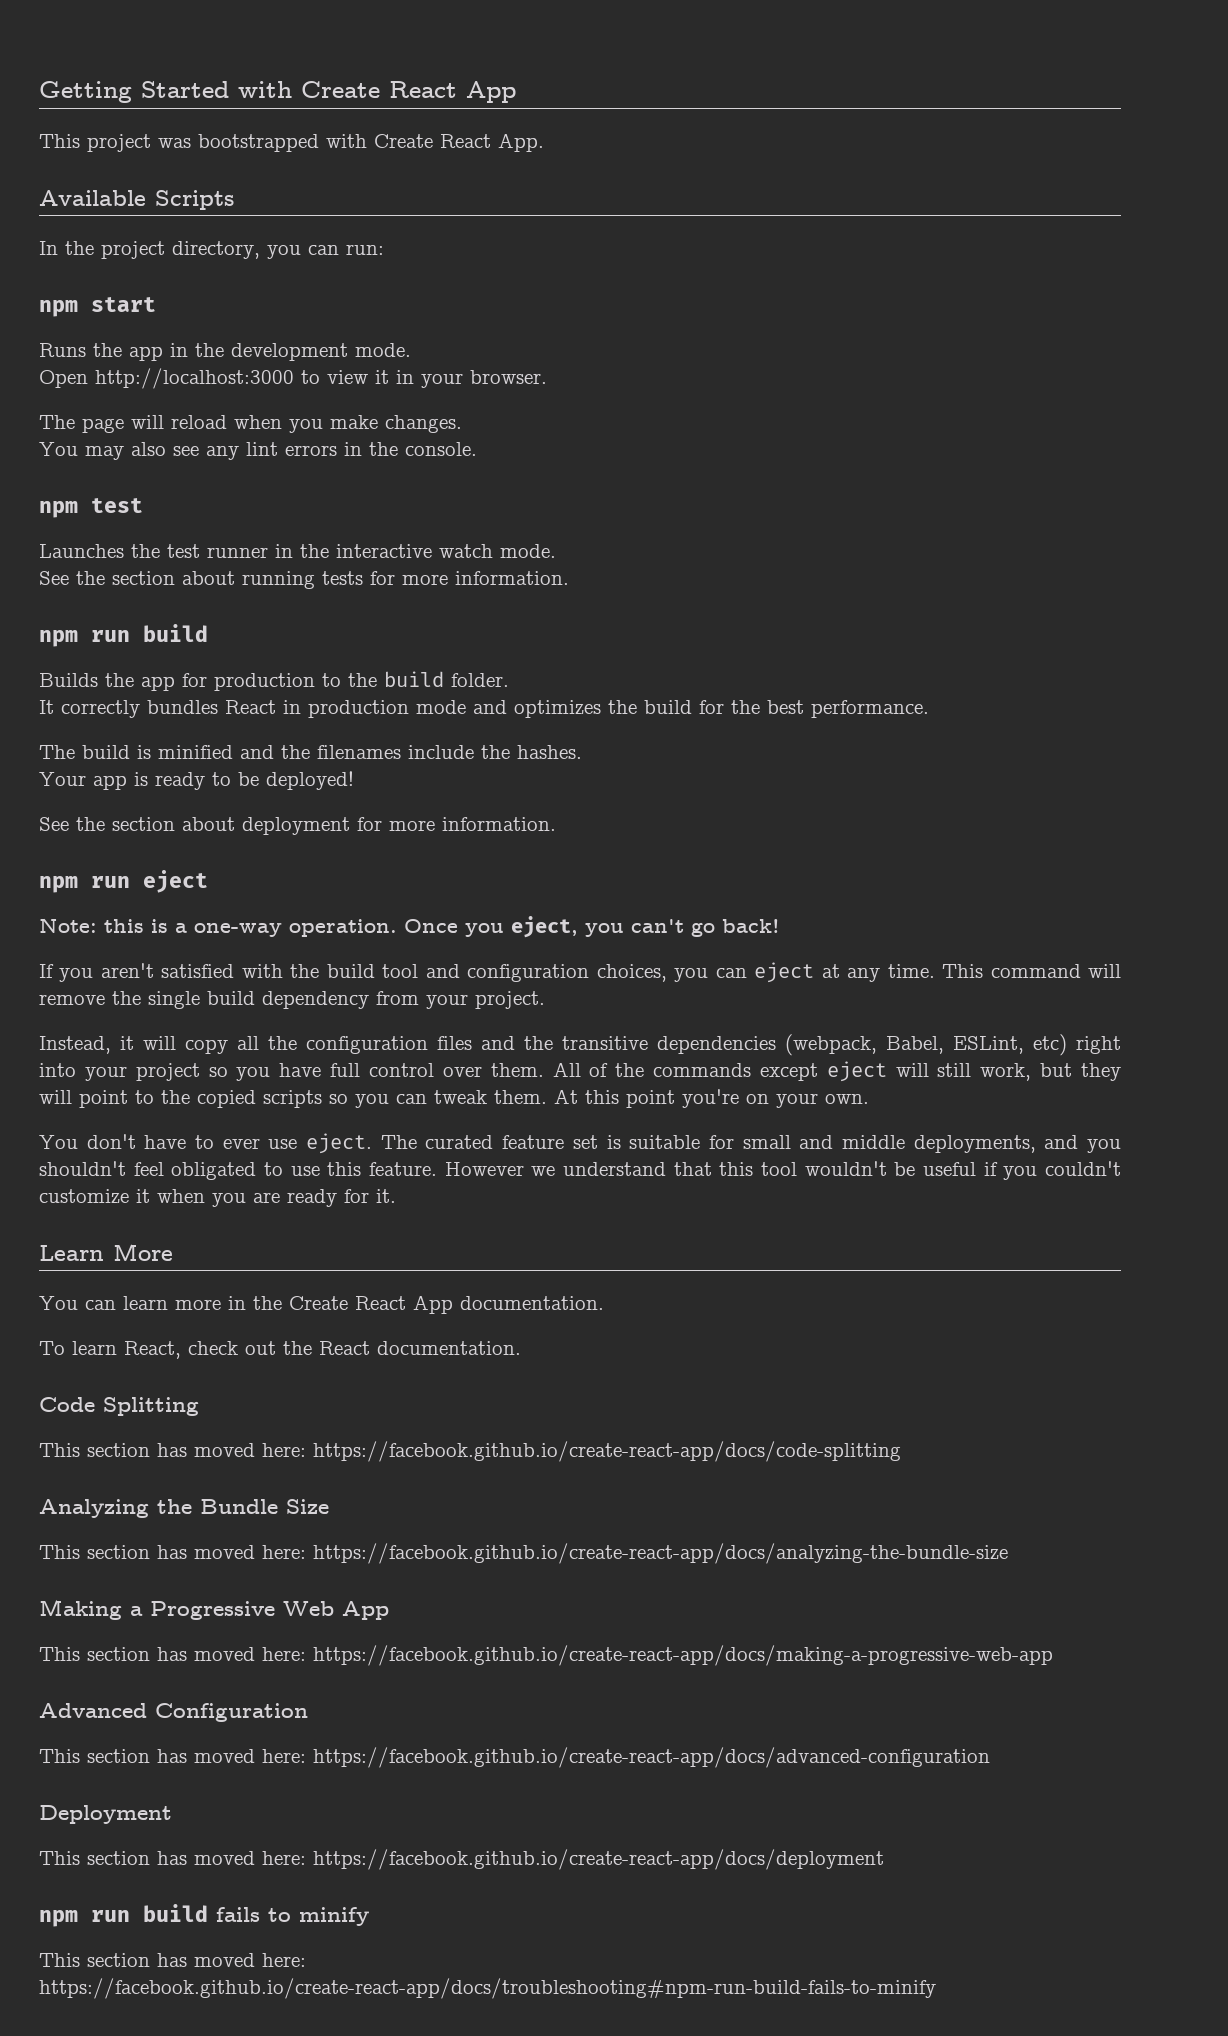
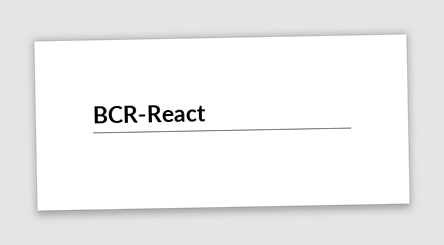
- Getting Started with Create React App
- This project was bootstrapped with Create React App.
- Available Scripts
- In the project directory, you can run:
- npm start
- Runs the app in the development mode.
- Open http://localhost:3000 to view it in your browser.
- The page will reload when you make changes.
- You may also see any lint errors in the console.
- npm test
- Launches the test runner in the interactive watch mode.
- See the section about running tests for more information.
- npm run build
- Builds the app for production to the build folder.
- It correctly bundles React in production mode and optimizes the build for the best performance.
- The build is minified and the filenames include the hashes.
- Your app is ready to be deployed!
- See the section about deployment for more information.
- npm run eject
- Note: this is a one-way operation. Once you eject, you can't go back!
- If you aren't satisfied with the build tool and configuration choices, you can eject at any time. This command will remove the single build dependency from your project.
- Instead, it will copy all the configuration files and the transitive dependencies (webpack, Babel, ESLint, etc) right into your project so you have full control over them. All of the commands except eject will still work, but they will point to the copied scripts so you can tweak them. At this point you're on your own.
- You don't have to ever use eject. The curated feature set is suitable for small and middle deployments, and you shouldn't feel obligated to use this feature. However we understand that this tool wouldn't be useful if you couldn't customize it when you are ready for it.
- Learn More
- You can learn more in the Create React App documentation.
- To learn React, check out the React documentation.
- Code Splitting
- This section has moved here: https://facebook.github.io/create-react-app/docs/code-splitting
- Analyzing the Bundle Size
- This section has moved here: https://facebook.github.io/create-react-app/docs/analyzing-the-bundle-size
- Making a Progressive Web App
- This section has moved here: https://facebook.github.io/create-react-app/docs/making-a-progressive-web-app
- Advanced Configuration
- This section has moved here: https://facebook.github.io/create-react-app/docs/advanced-configuration
- Deployment
- This section has moved here: https://facebook.github.io/create-react-app/docs/deployment
- npm run build fails to minify
- This section has moved here: https://facebook.github.io/create-react-app/docs/troubleshooting#npm-run-build-fails-to-minify
+ BCR-React

